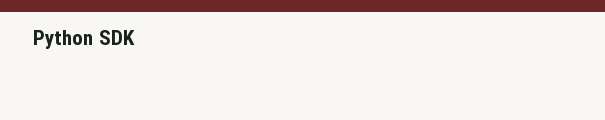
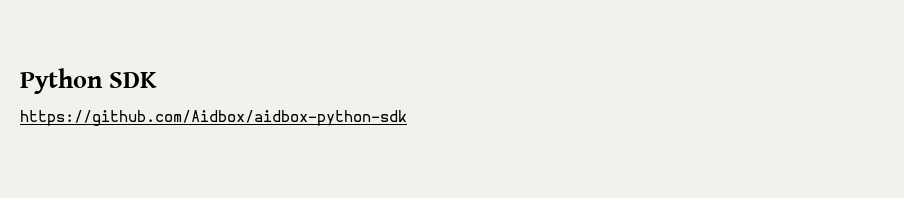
+ https://github.com/Aidbox/aidbox-python-sdk

